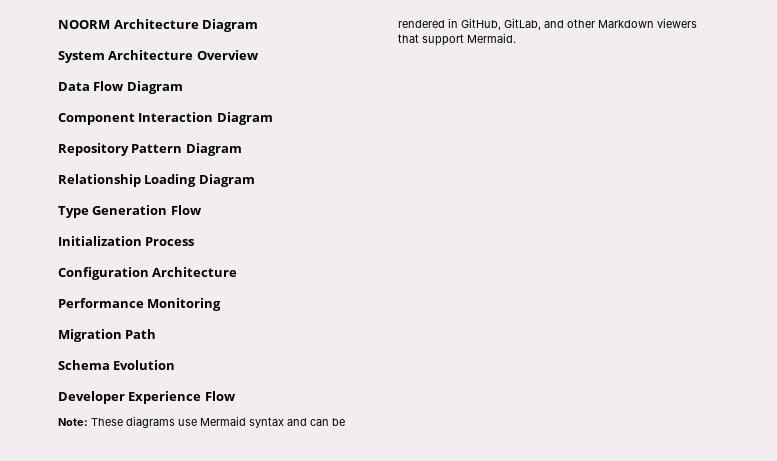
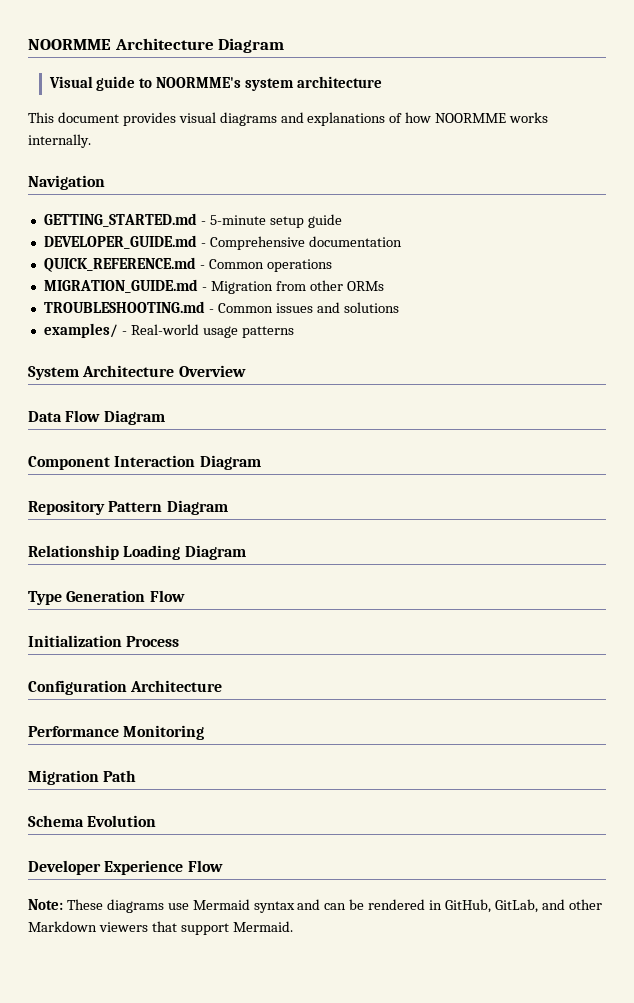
- NOORM Architecture Diagram
+ NOORMME Architecture Diagram
+ Visual guide to NOORMME's system architecture
+ This document provides visual diagrams and explanations of how NOORMME works internally.
+ Navigation
+ GETTING_STARTED.md - 5-minute setup guide
+ DEVELOPER_GUIDE.md - Comprehensive documentation
+ QUICK_REFERENCE.md - Common operations
+ MIGRATION_GUIDE.md - Migration from other ORMs
+ TROUBLESHOOTING.md - Common issues and solutions
+ examples/ - Real-world usage patterns

